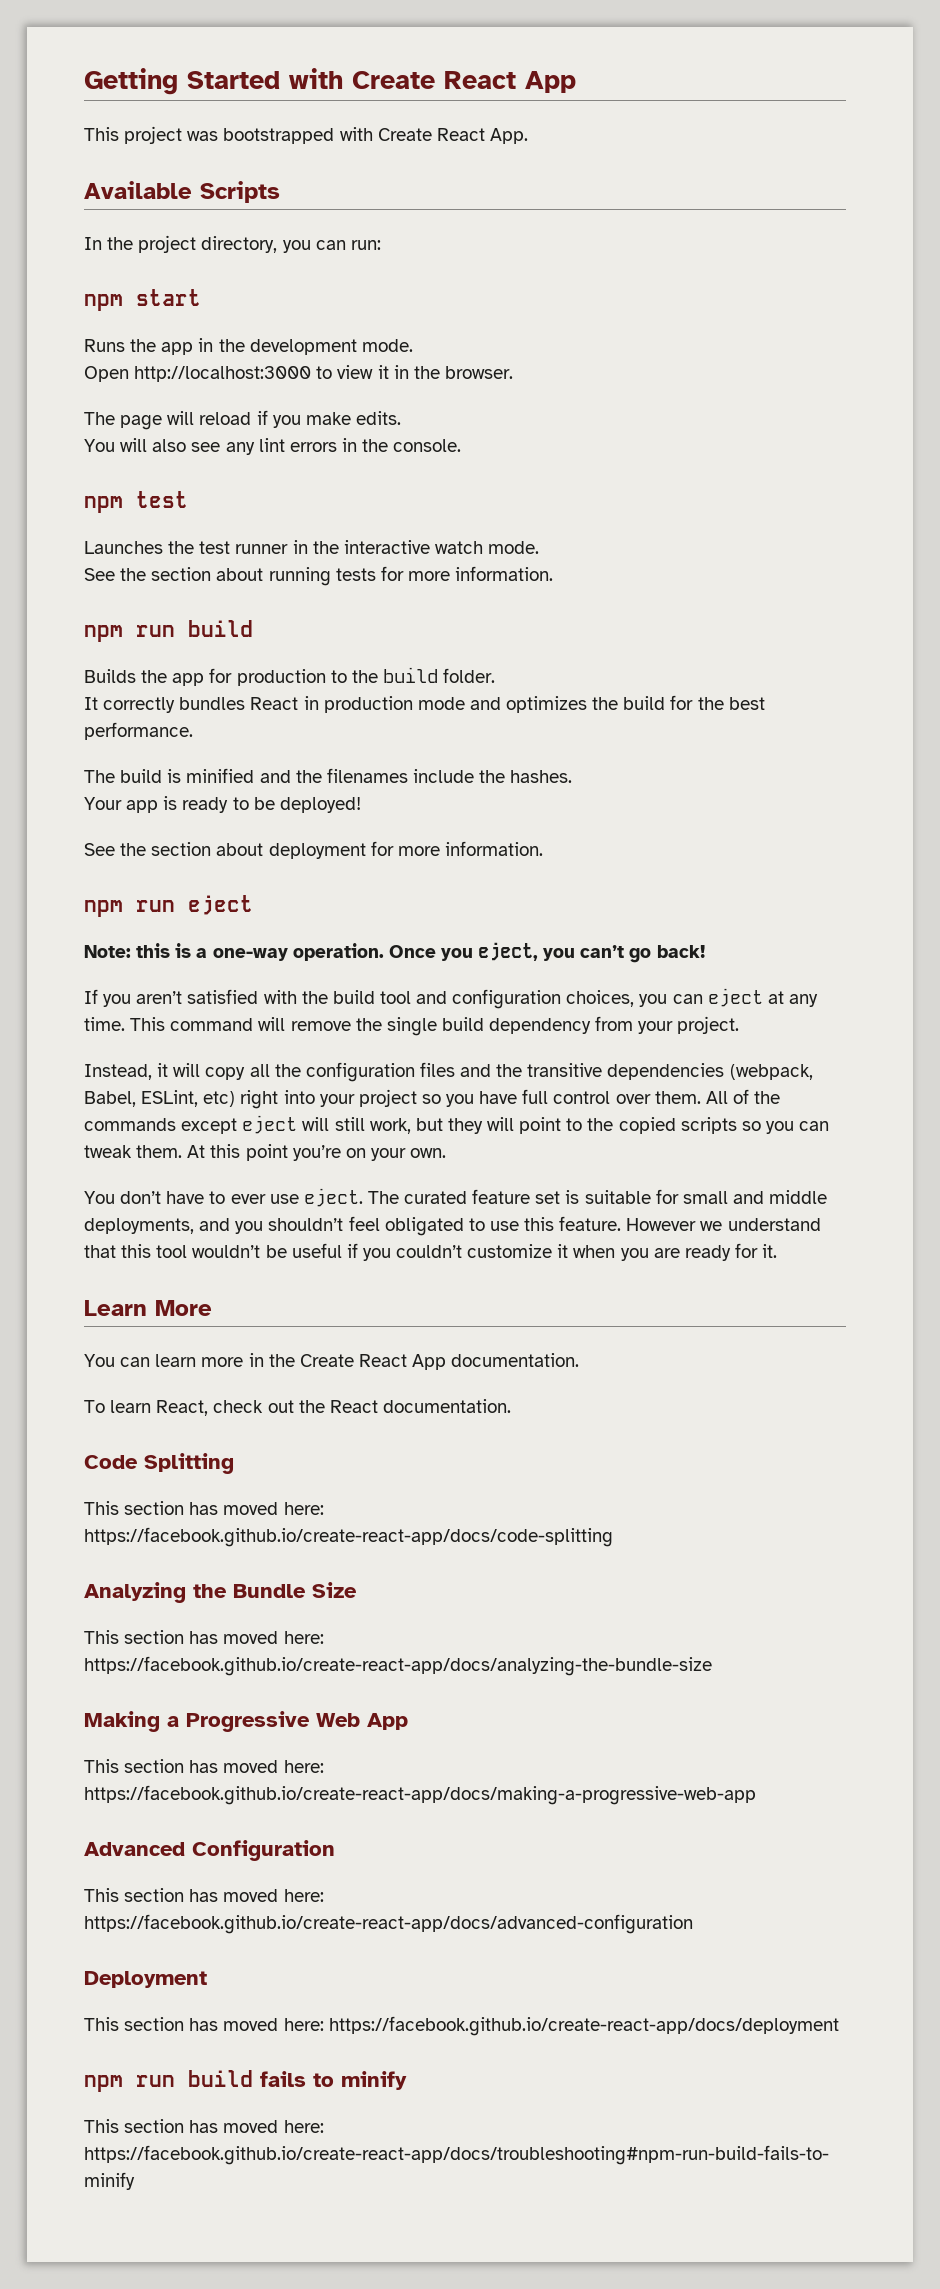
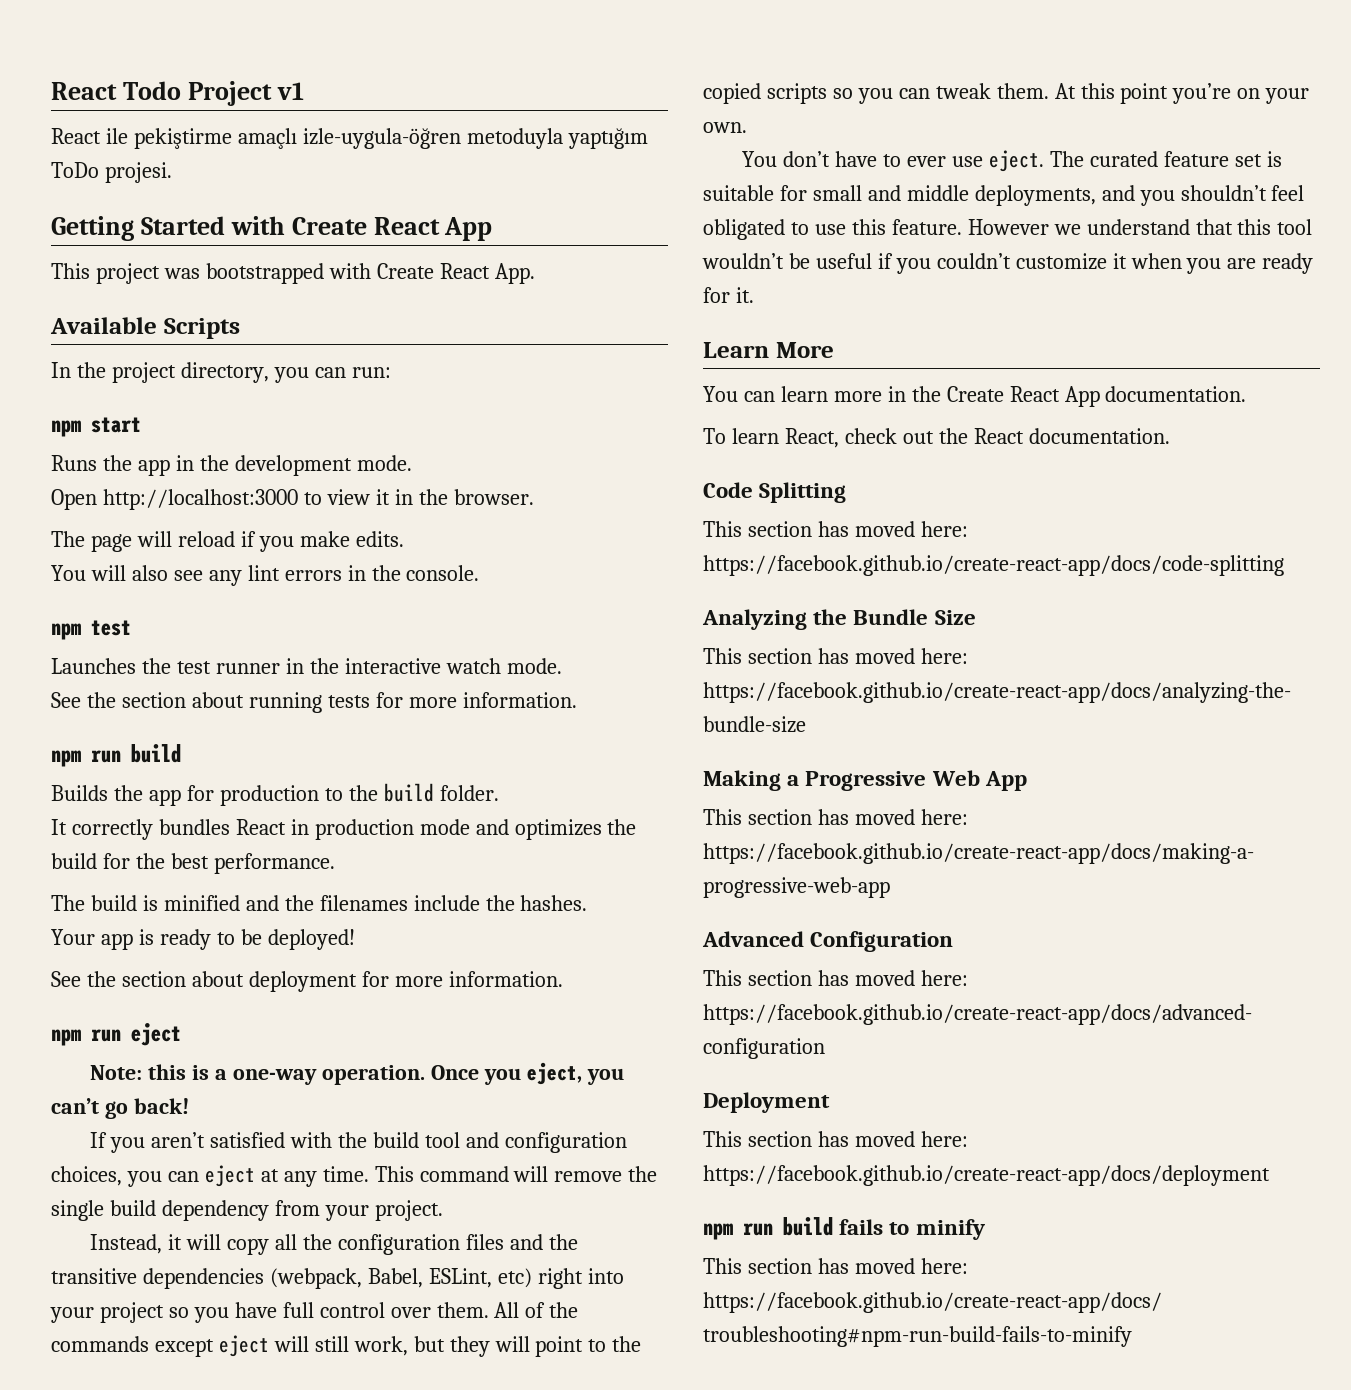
+ React Todo Project v1
+ React ile pekiştirme amaçlı izle-uygula-öğren metoduyla yaptığım ToDo projesi.

